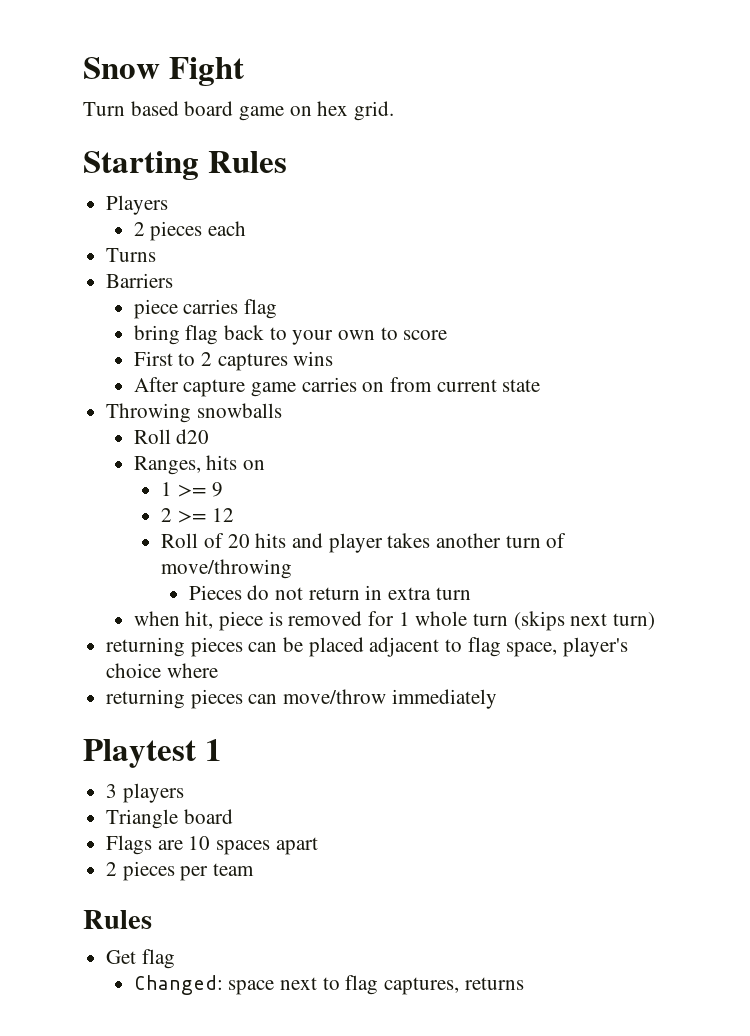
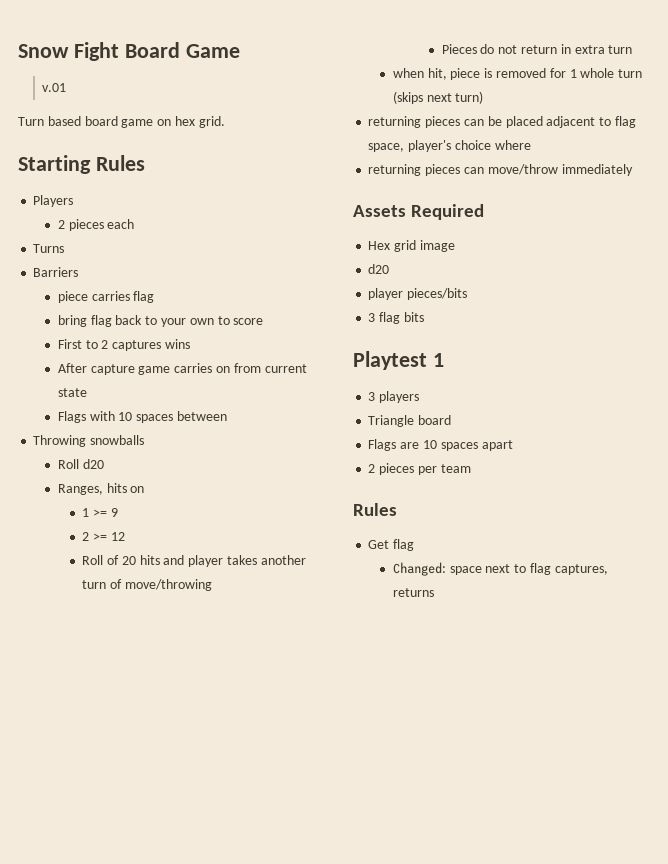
- Snow Fight
+ Snow Fight Board Game
+ v.01
+ Flags with 10 spaces between
+ Assets Required
+ Hex grid image
+ d20
+ player pieces/bits
+ 3 flag bits

